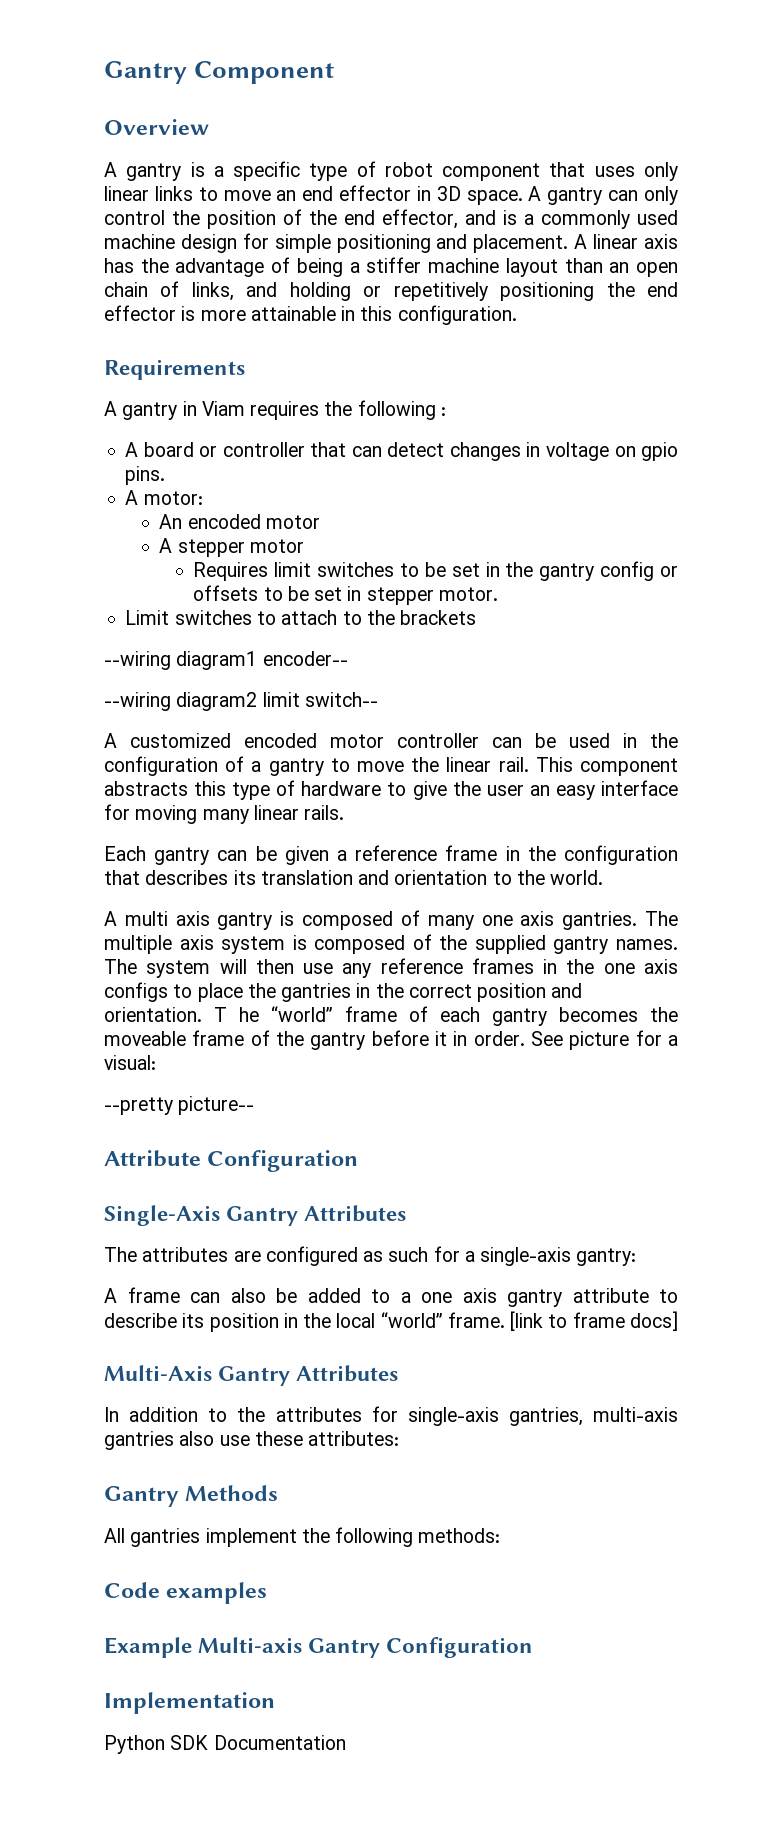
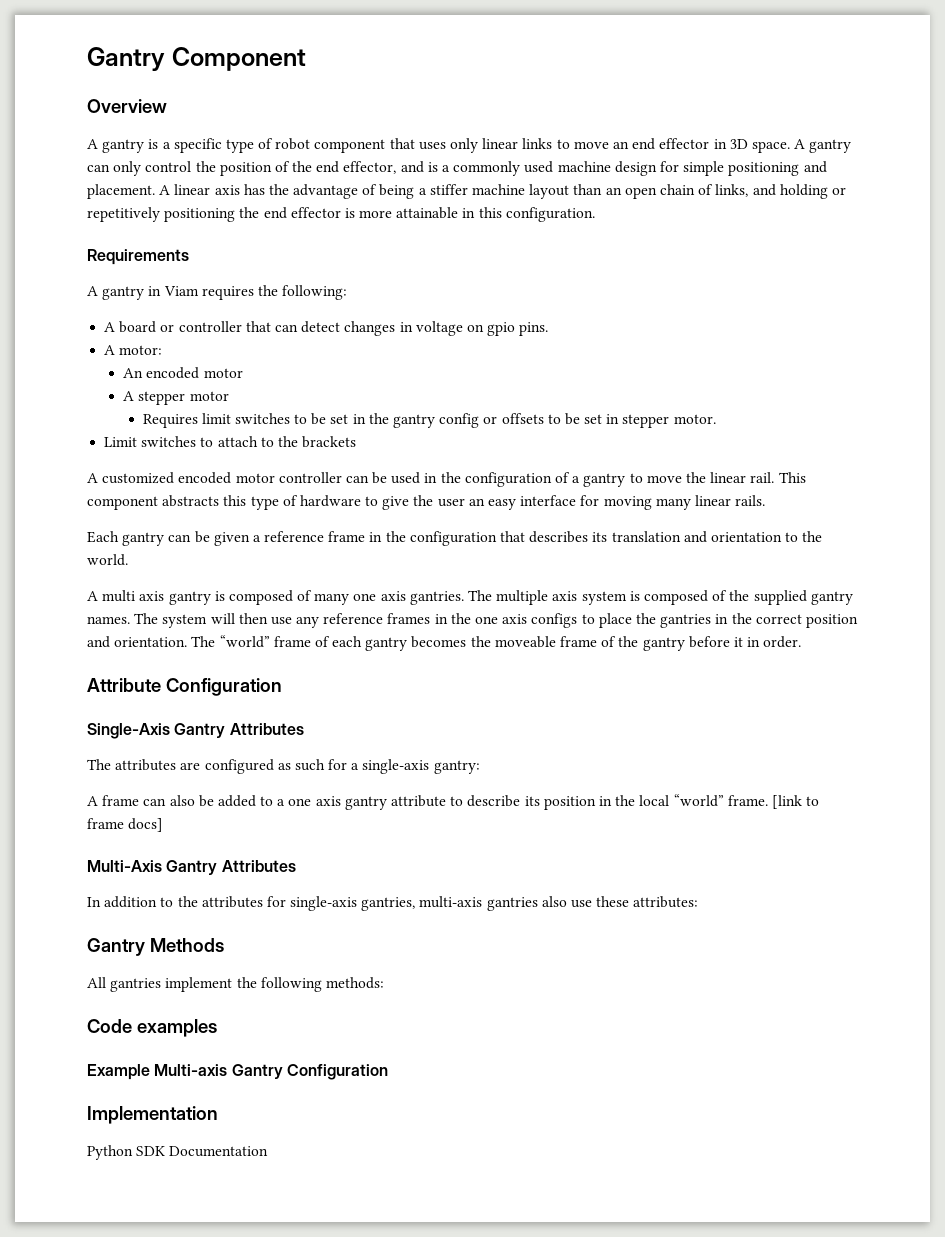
- A gantry in Viam requires the following :
+ A gantry in Viam requires the following:
- --wiring diagram1 encoder--
- --wiring diagram2 limit switch--
- T he “world” frame of each gantry becomes the moveable frame of the gantry before it in order. See picture for a visual:
- --pretty picture--
+ The “world” frame of each gantry becomes the moveable frame of the gantry before it in order.

